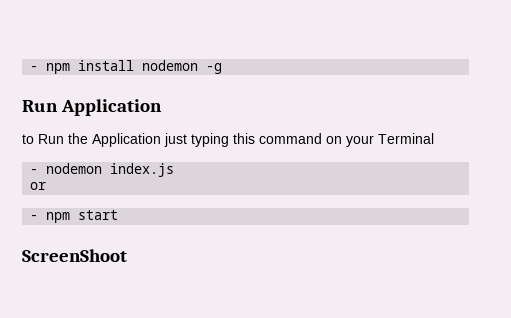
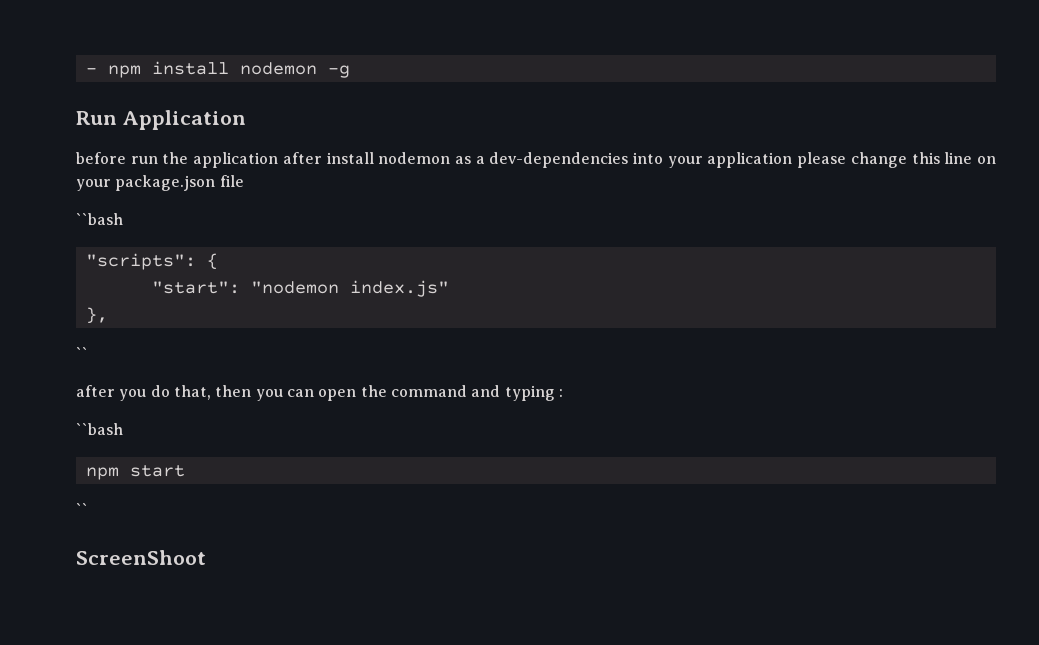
- to Run the Application just typing this command on your Terminal
- - nodemon index.js
- or
- - npm start
+ before run the application after install nodemon as a dev-dependencies into your application please change this line on your package.json file
+ ``bash
+ "scripts": {
+ "start": "nodemon index.js"
+ },
+ ``
+ after you do that, then you can open the command and typing :
+ ``bash
+ npm start
+ ``

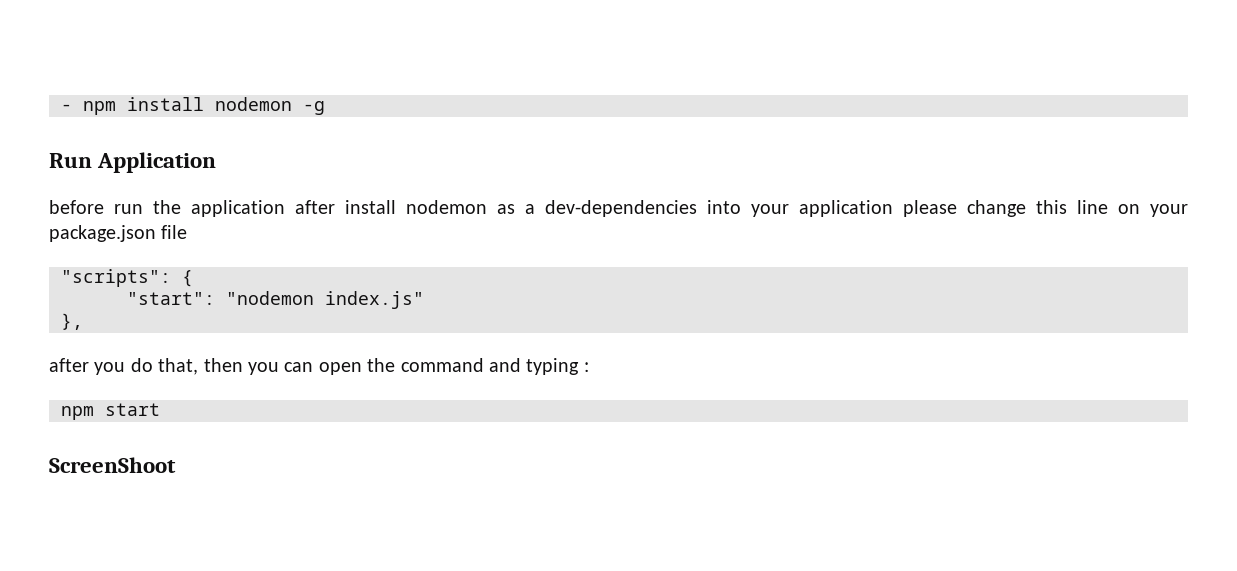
  before run the application after install nodemon as a dev-dependencies into your application please change this line on your package.json file
- ``bash
  },
- ``
  after you do that, then you can open the command and typing :
- ``bash
  npm start
- ``

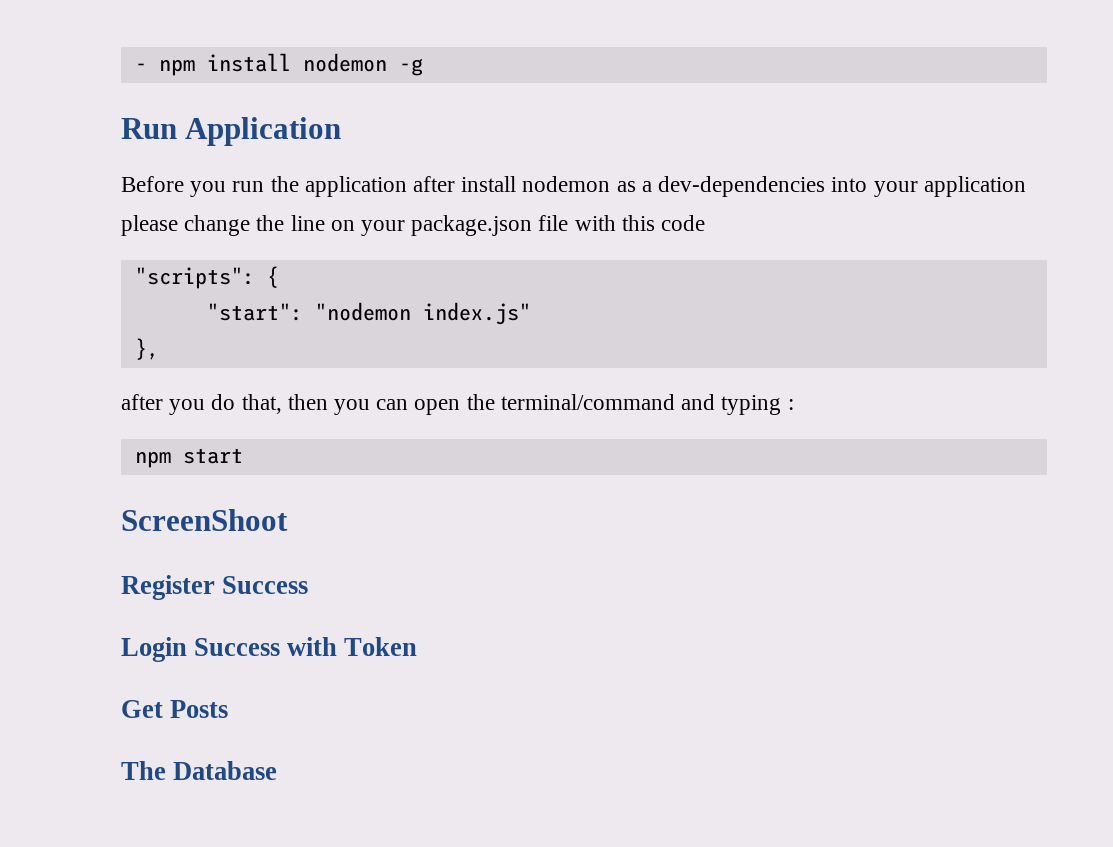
- before run the application after install nodemon as a dev-dependencies into your application please change this line on your package.json file
+ Before you run the application after install nodemon as a dev-dependencies into your application please change the line on your package.json file with this code
- after you do that, then you can open the command and typing :
+ after you do that, then you can open the terminal/command and typing :
+ Register Success
+ Login Success with Token
+ Get Posts
+ The Database

